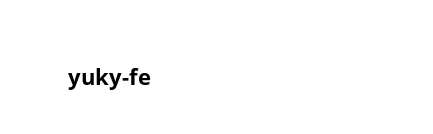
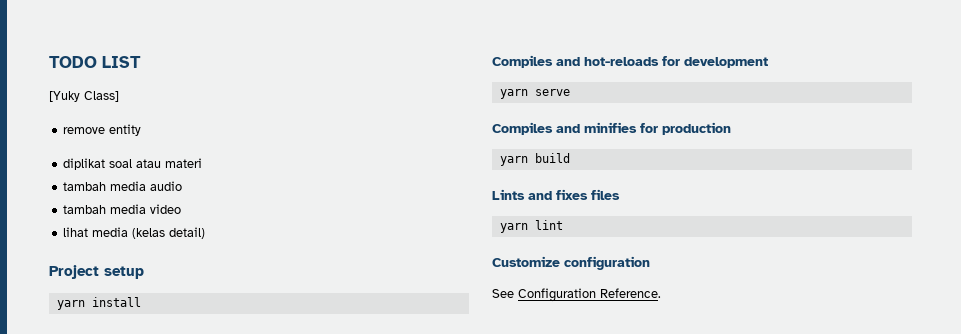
- yuky-fe
+ TODO LIST
+ [Yuky Class]
+ remove entity
+ diplikat soal atau materi
+ tambah media audio
+ tambah media video
+ lihat media (kelas detail)
+ Project setup
+ yarn install
+ Compiles and hot-reloads for development
+ yarn serve
+ Compiles and minifies for production
+ yarn build
+ Lints and fixes files
+ yarn lint
+ Customize configuration
+ See Configuration Reference.

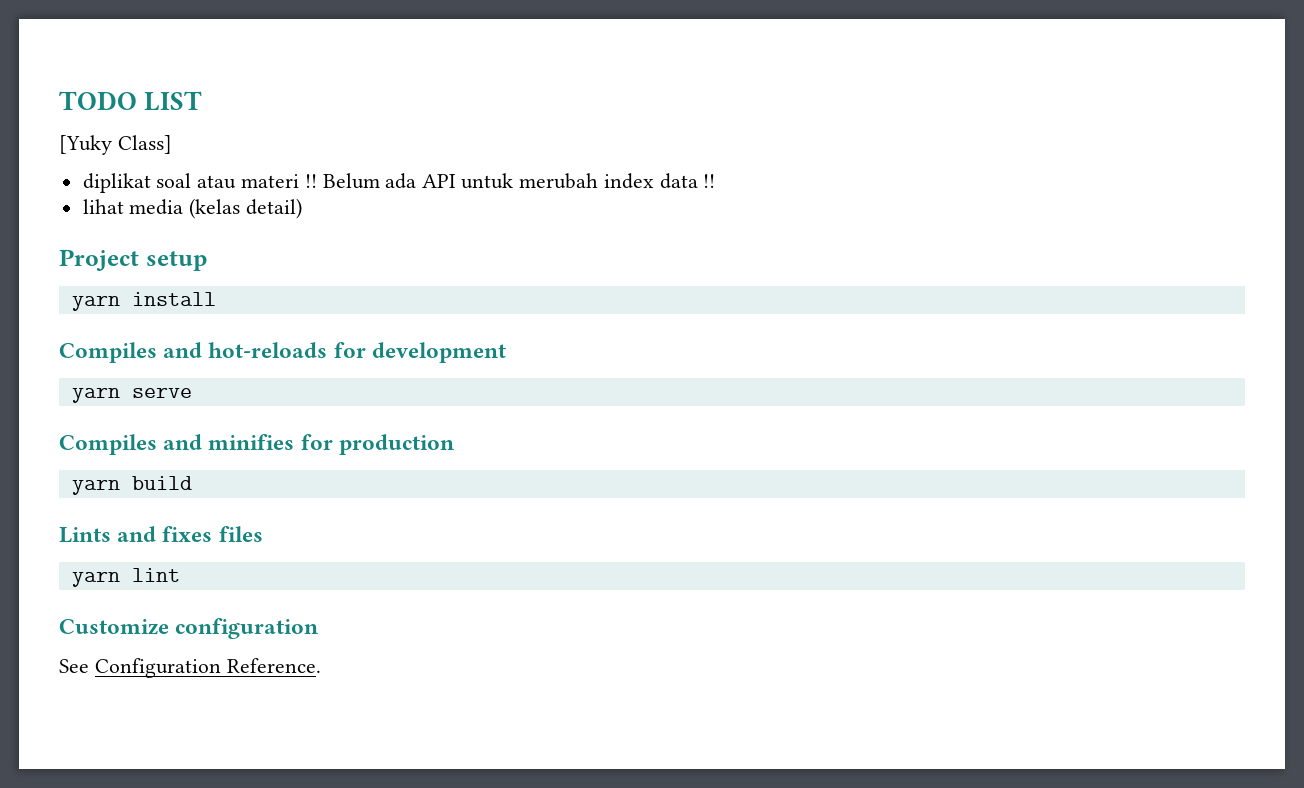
- remove entity
- diplikat soal atau materi
- tambah media audio
- tambah media video
+ diplikat soal atau materi !! Belum ada API untuk merubah index data !!

